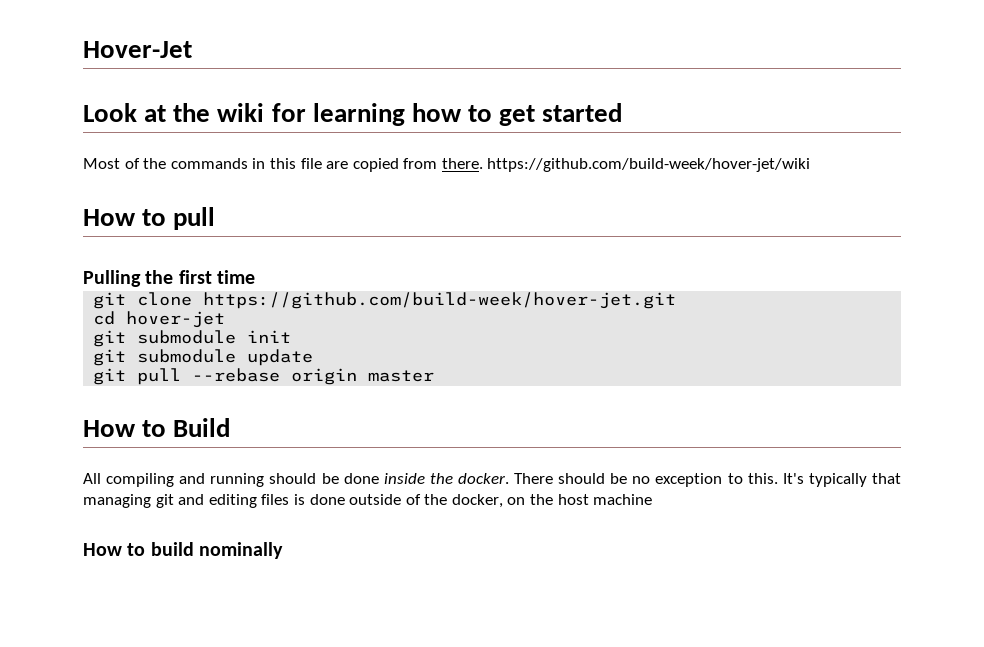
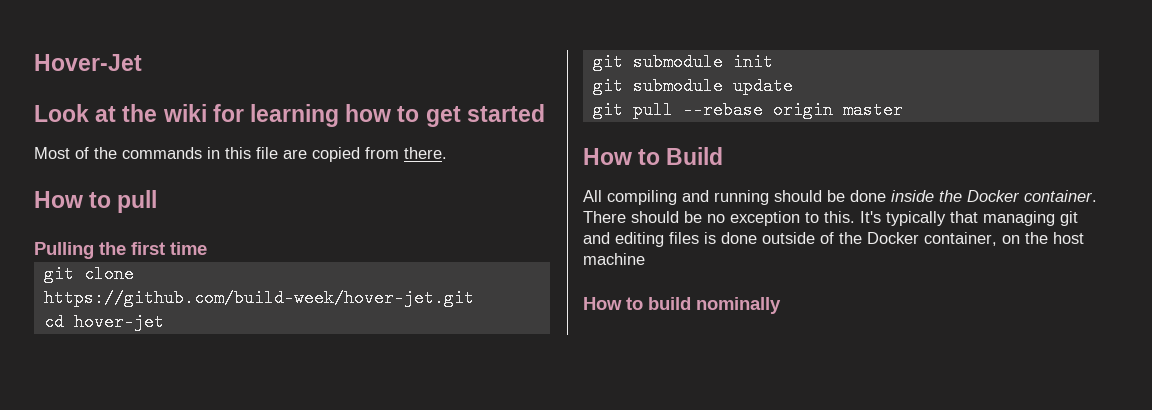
- Most of the commands in this file are copied from there. https://github.com/build-week/hover-jet/wiki
+ Most of the commands in this file are copied from there.
- All compiling and running should be done inside the docker.
+ All compiling and running should be done inside the Docker container.
- It's typically that managing git and editing files is done outside of the docker, on the host machine
+ It's typically that managing git and editing files is done outside of the Docker container, on the host machine

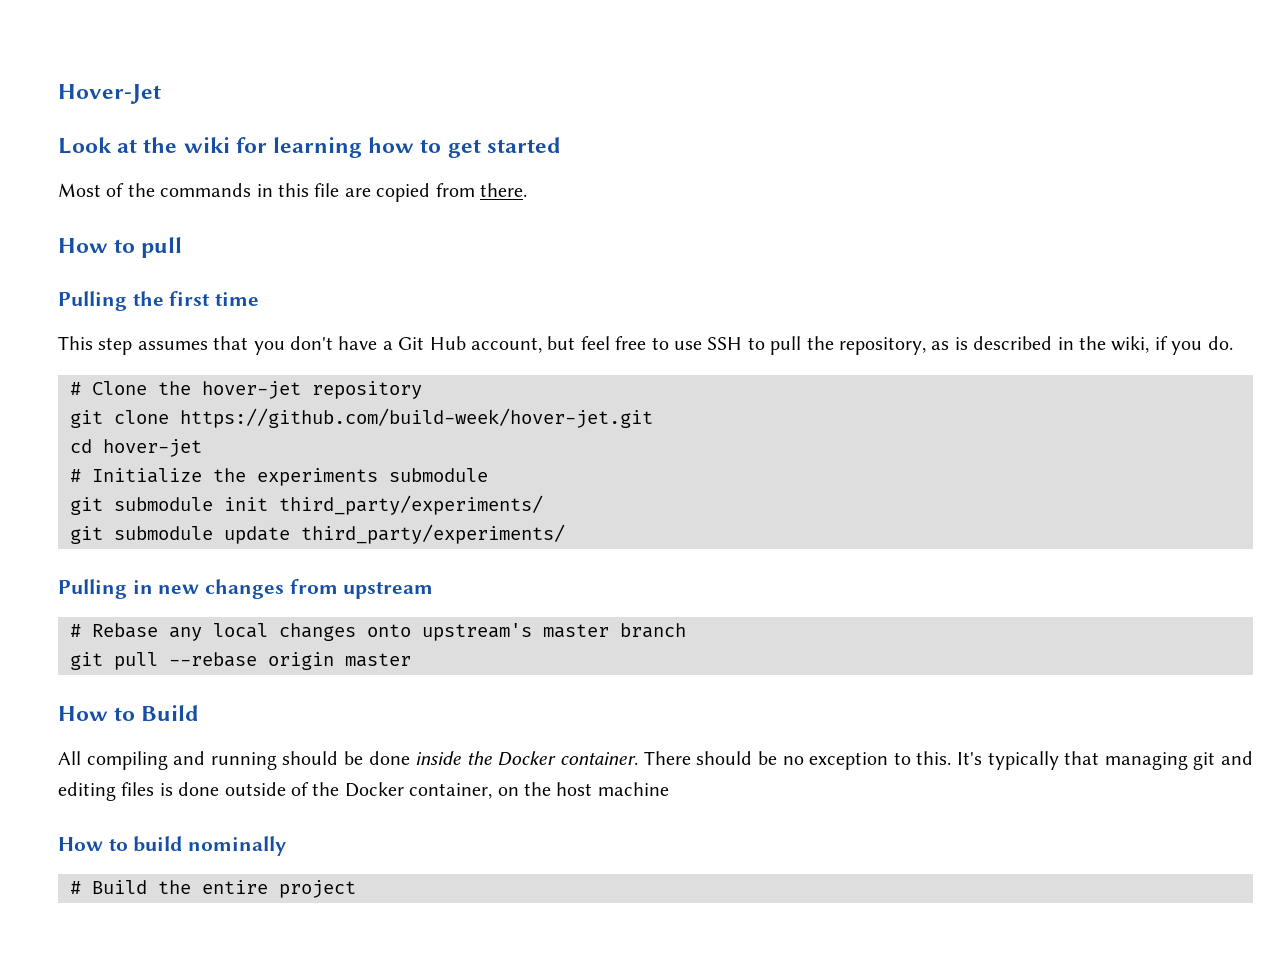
+ This step assumes that you don't have a Git Hub account, but feel free to use SSH to pull the repository, as is described in the wiki, if you do.
+ # Clone the hover-jet repository
+ # Initialize the experiments submodule
- git submodule init
+ git submodule init third_party/experiments/
- git submodule update
+ git submodule update third_party/experiments/
+ Pulling in new changes from upstream
+ # Rebase any local changes onto upstream's master branch
+ # Build the entire project

